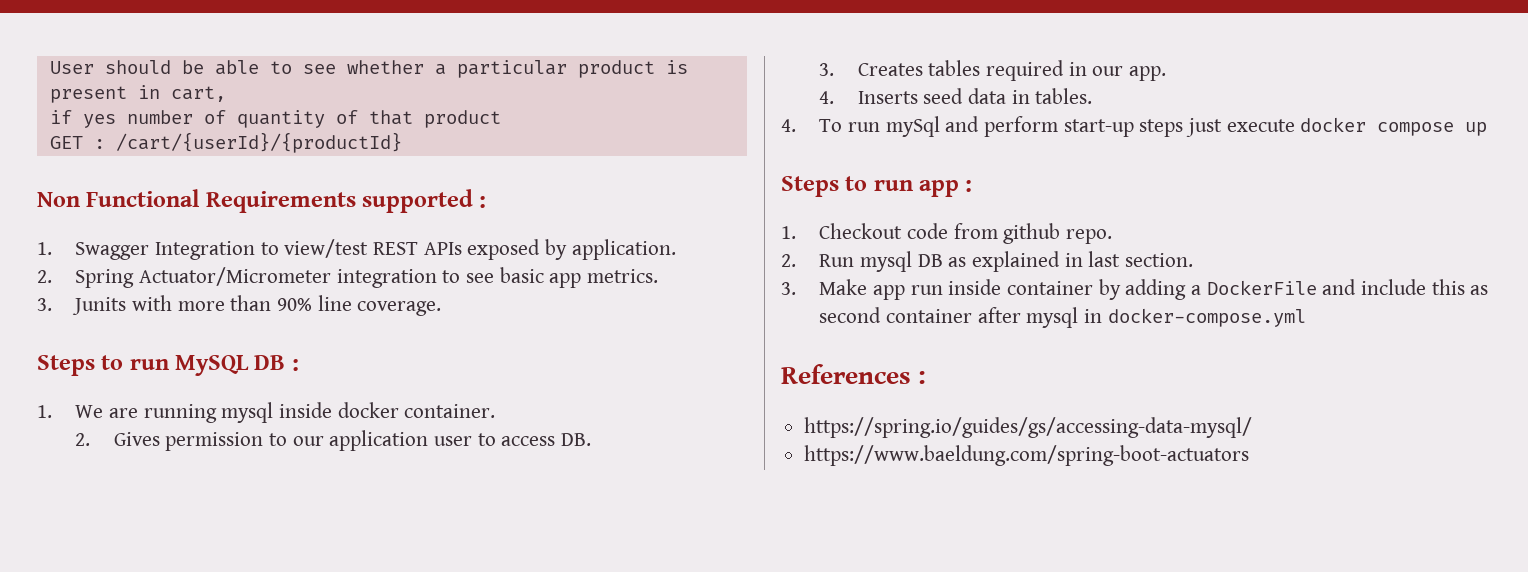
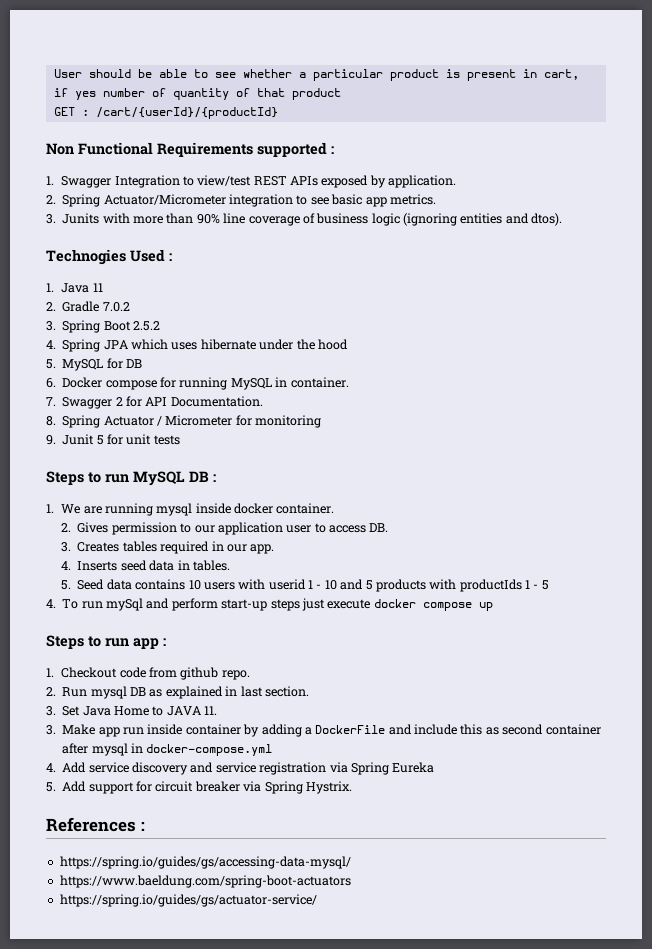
- 3. Junits with more than 90% line coverage.
+ 3. Junits with more than 90% line coverage of business logic (ignoring entities and dtos).
+ Technogies Used :
+ 1. Java 11
+ 2. Gradle 7.0.2
+ 3. Spring Boot 2.5.2
+ 4. Spring JPA which uses hibernate under the hood
+ 5. MySQL for DB
+ 6. Docker compose for running MySQL in container.
+ 7. Swagger 2 for API Documentation.
+ 8. Spring Actuator / Micrometer for monitoring
+ 9. Junit 5 for unit tests
+ 5. Seed data contains 10 users with userid 1 - 10 and 5 products with productIds 1 - 5
+ 3. Set Java Home to JAVA 11.
+ 4. Add service discovery and service registration via Spring Eureka
+ 5. Add support for circuit breaker via Spring Hystrix.
+ https://spring.io/guides/gs/actuator-service/

